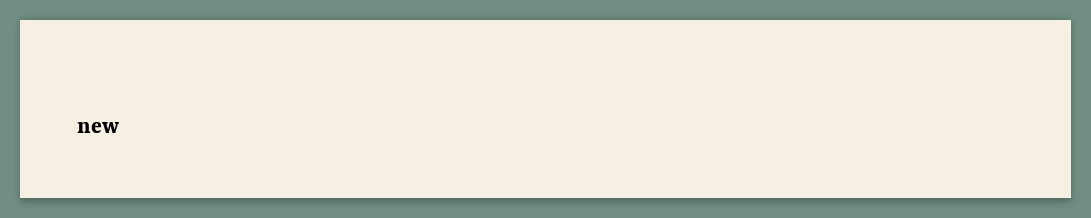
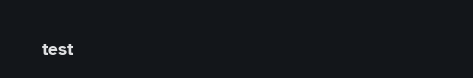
- new
+ test

